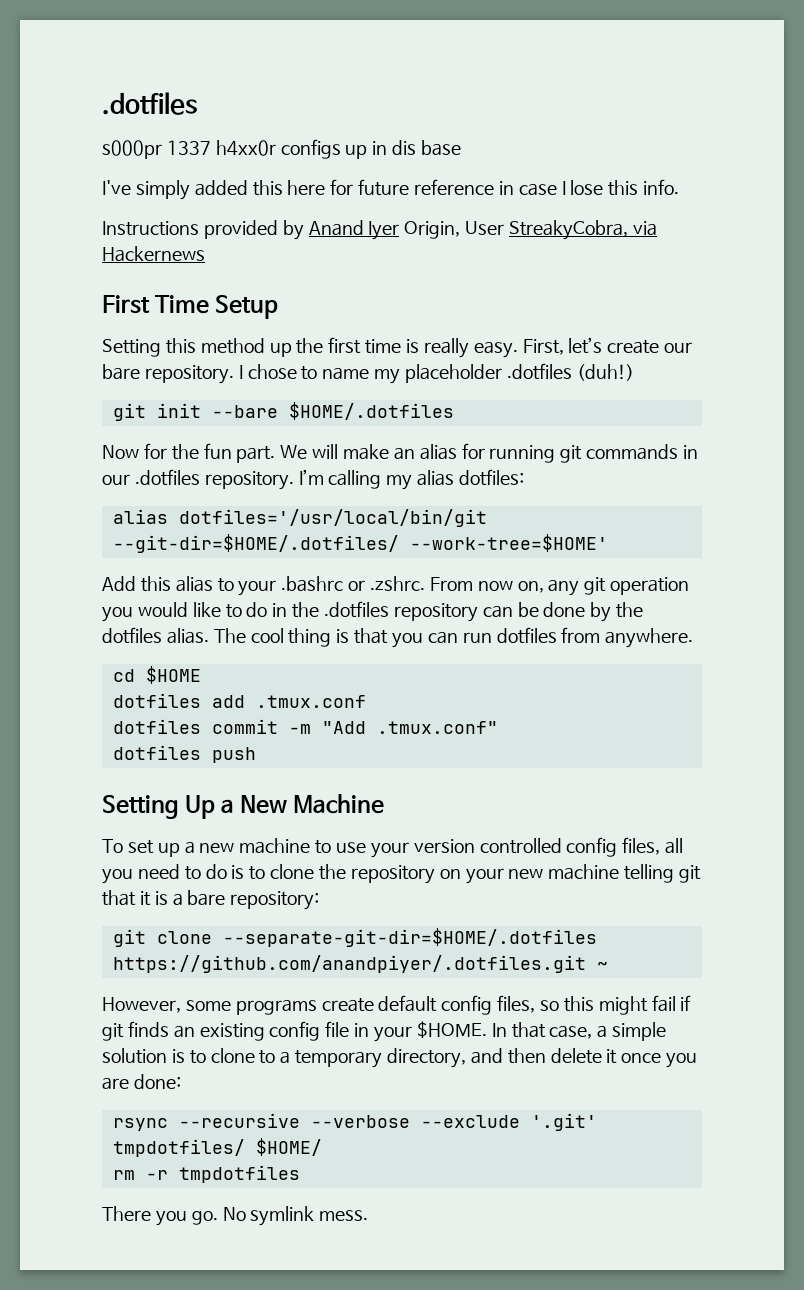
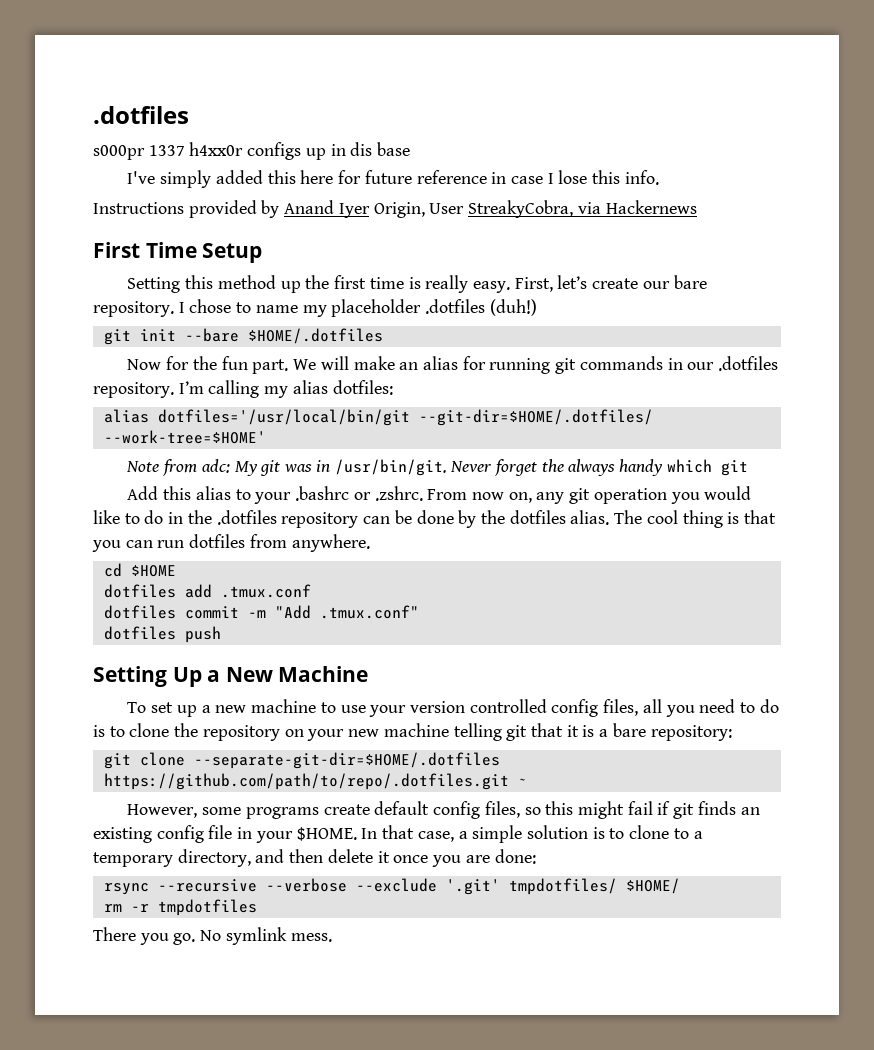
+ Note from adc: My git was in /usr/bin/git. Never forget the always handy which git
- git clone --separate-git-dir=$HOME/.dotfiles https://github.com/anandpiyer/.dotfiles.git ~
+ git clone --separate-git-dir=$HOME/.dotfiles https://github.com/path/to/repo/.dotfiles.git ~

